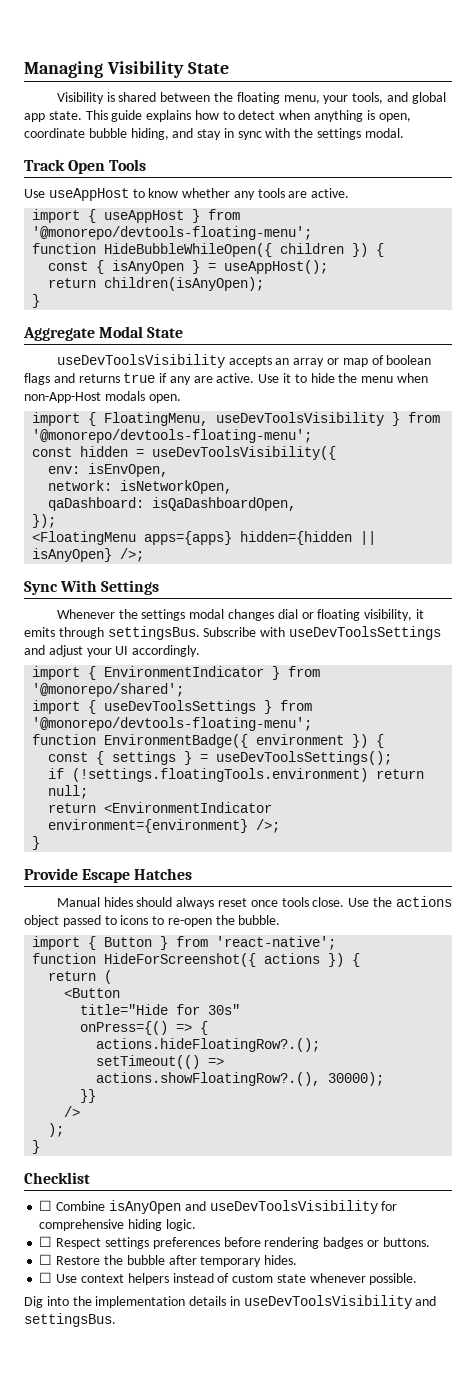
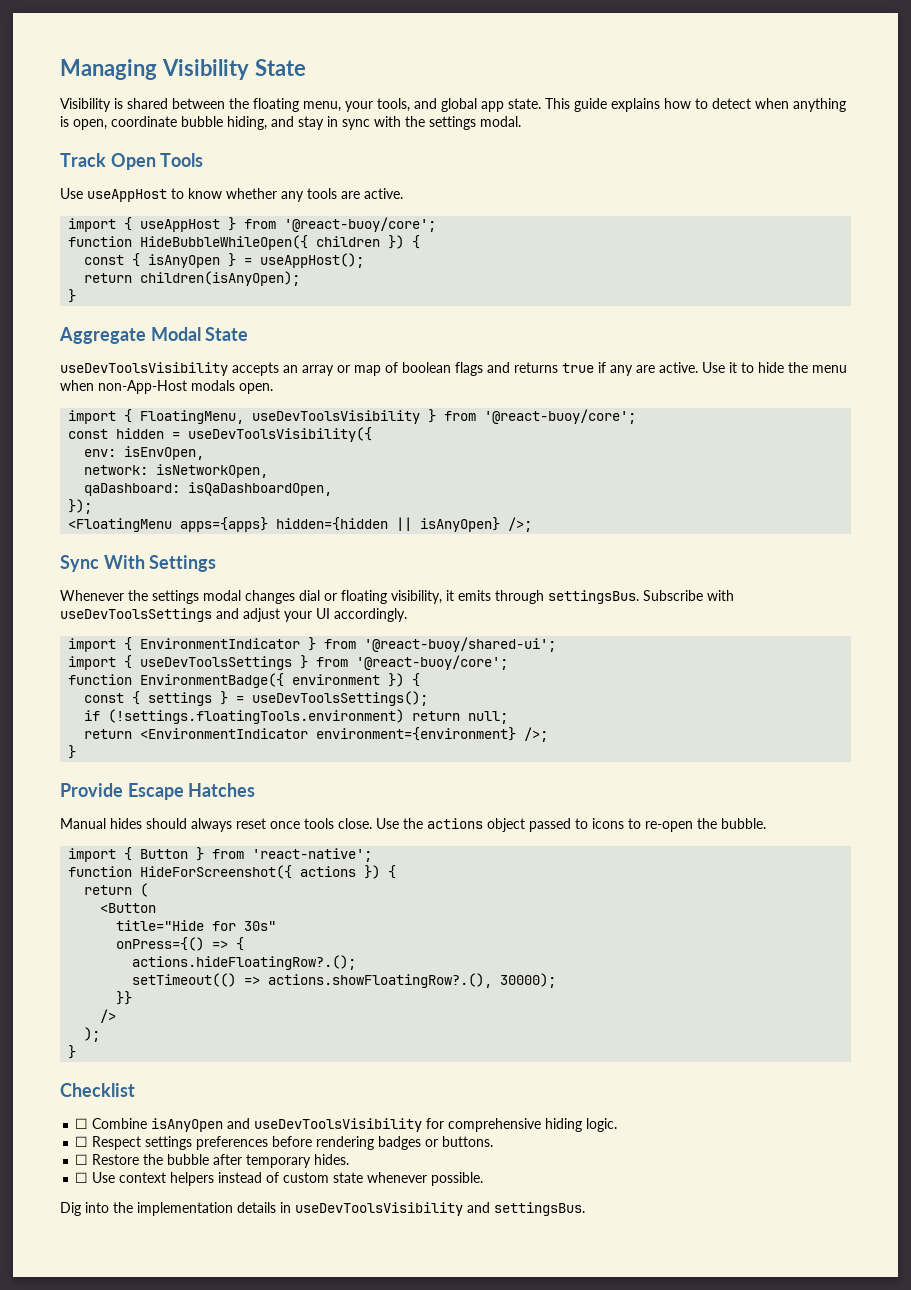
- import { useAppHost } from '@monorepo/devtools-floating-menu';
+ import { useAppHost } from '@react-buoy/core';
- import { FloatingMenu, useDevToolsVisibility } from '@monorepo/devtools-floating-menu';
+ import { FloatingMenu, useDevToolsVisibility } from '@react-buoy/core';
- import { EnvironmentIndicator } from '@monorepo/shared';
+ import { EnvironmentIndicator } from '@react-buoy/shared-ui';
- import { useDevToolsSettings } from '@monorepo/devtools-floating-menu';
+ import { useDevToolsSettings } from '@react-buoy/core';

